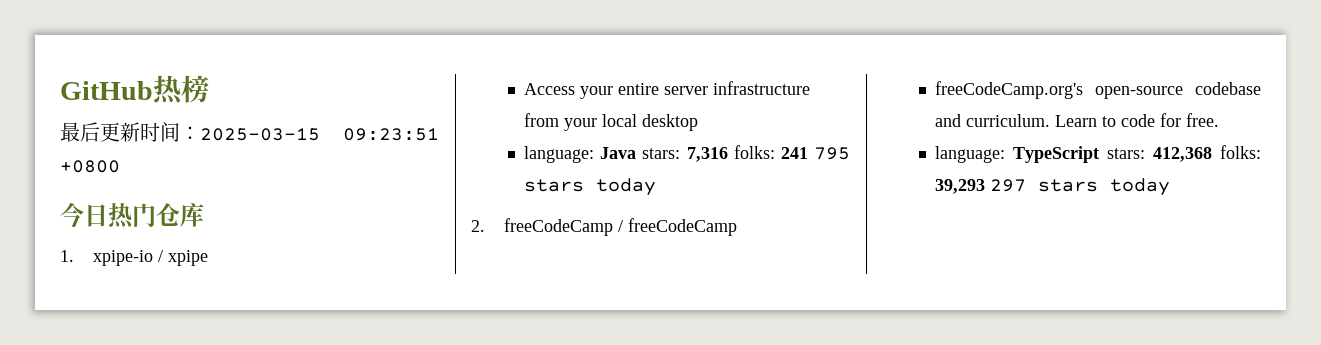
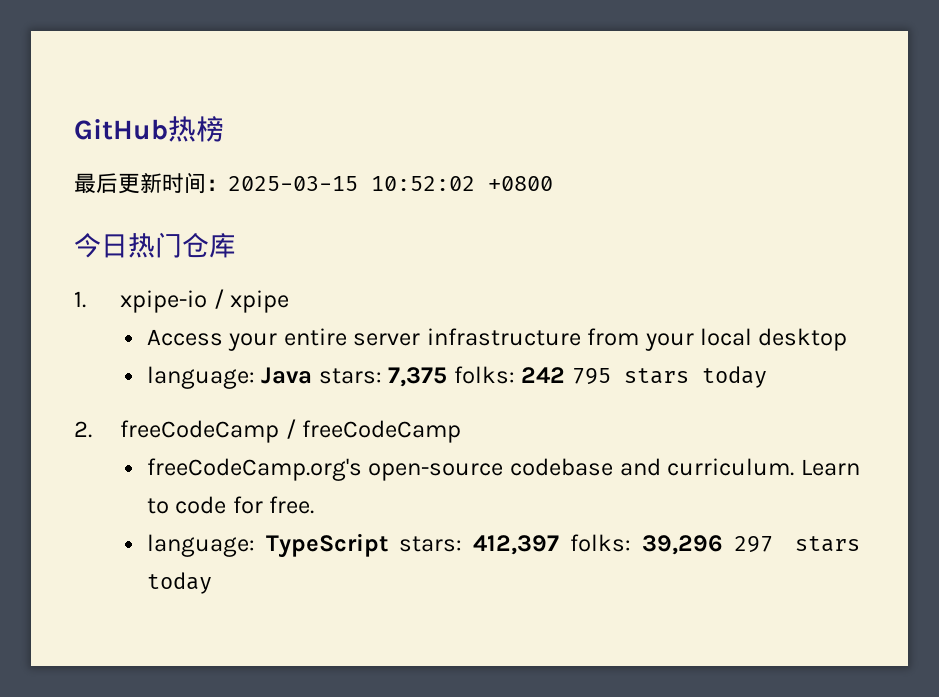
- 最后更新时间：2025-03-15 09:23:51 +0800
+ 最后更新时间：2025-03-15 10:52:02 +0800
- language: Java stars: 7,316 folks: 241 795 stars today
+ language: Java stars: 7,375 folks: 242 795 stars today
- language: TypeScript stars: 412,368 folks: 39,293 297 stars today
+ language: TypeScript stars: 412,397 folks: 39,296 297 stars today

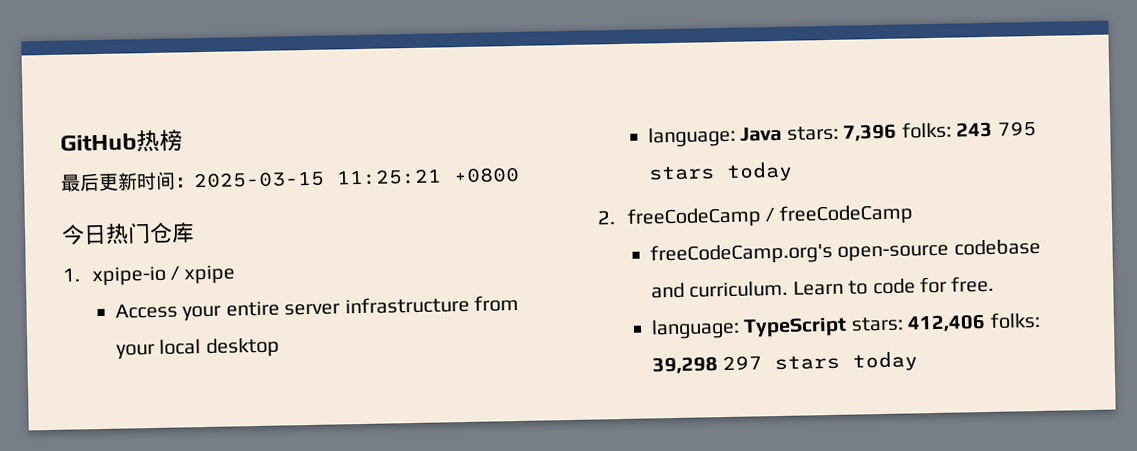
- 最后更新时间：2025-03-15 10:52:02 +0800
+ 最后更新时间：2025-03-15 11:25:21 +0800
- language: Java stars: 7,375 folks: 242 795 stars today
+ language: Java stars: 7,396 folks: 243 795 stars today
- language: TypeScript stars: 412,397 folks: 39,296 297 stars today
+ language: TypeScript stars: 412,406 folks: 39,298 297 stars today

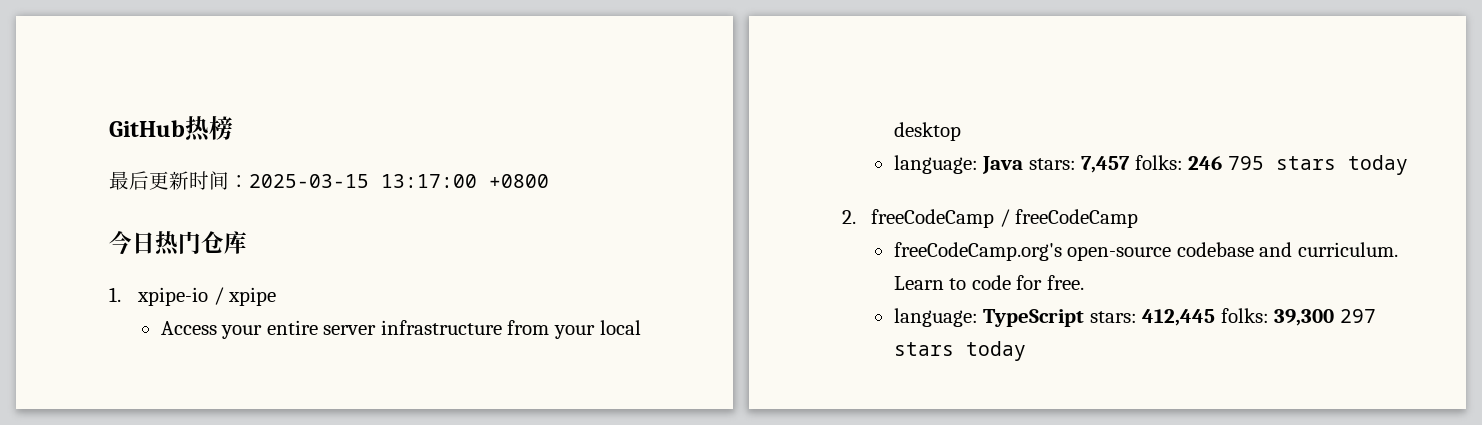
- 最后更新时间：2025-03-15 11:25:21 +0800
+ 最后更新时间：2025-03-15 13:17:00 +0800
- language: Java stars: 7,396 folks: 243 795 stars today
+ language: Java stars: 7,457 folks: 246 795 stars today
- language: TypeScript stars: 412,406 folks: 39,298 297 stars today
+ language: TypeScript stars: 412,445 folks: 39,300 297 stars today

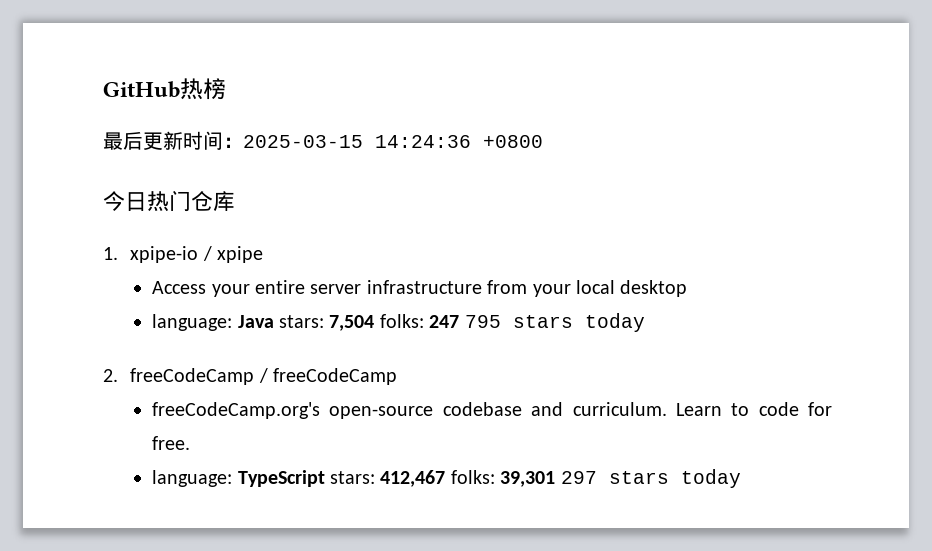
- 最后更新时间：2025-03-15 13:17:00 +0800
+ 最后更新时间：2025-03-15 14:24:36 +0800
- language: Java stars: 7,457 folks: 246 795 stars today
+ language: Java stars: 7,504 folks: 247 795 stars today
- language: TypeScript stars: 412,445 folks: 39,300 297 stars today
+ language: TypeScript stars: 412,467 folks: 39,301 297 stars today

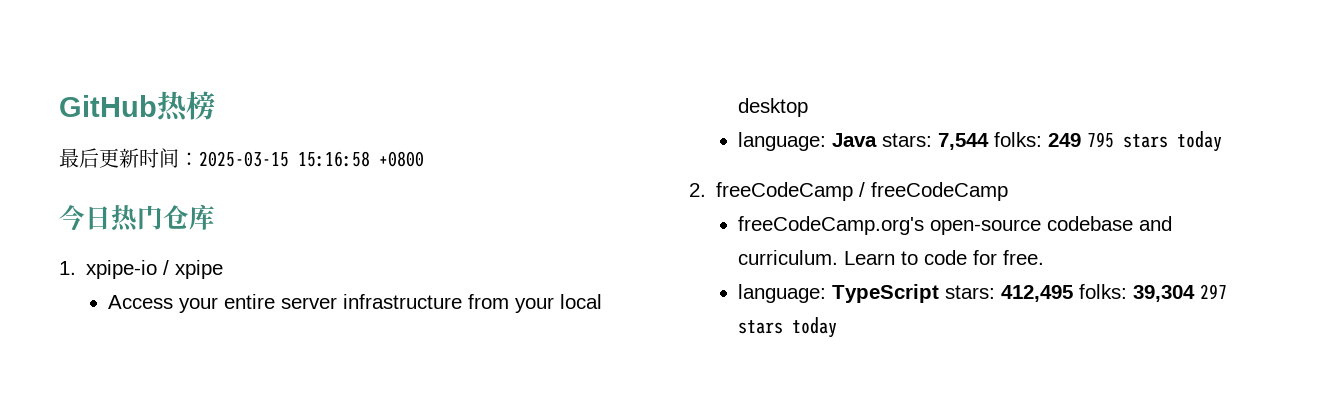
- 最后更新时间：2025-03-15 14:24:36 +0800
+ 最后更新时间：2025-03-15 15:16:58 +0800
- language: Java stars: 7,504 folks: 247 795 stars today
+ language: Java stars: 7,544 folks: 249 795 stars today
- language: TypeScript stars: 412,467 folks: 39,301 297 stars today
+ language: TypeScript stars: 412,495 folks: 39,304 297 stars today

